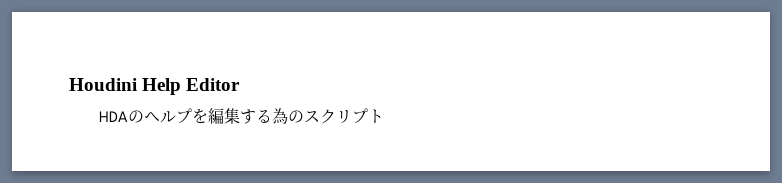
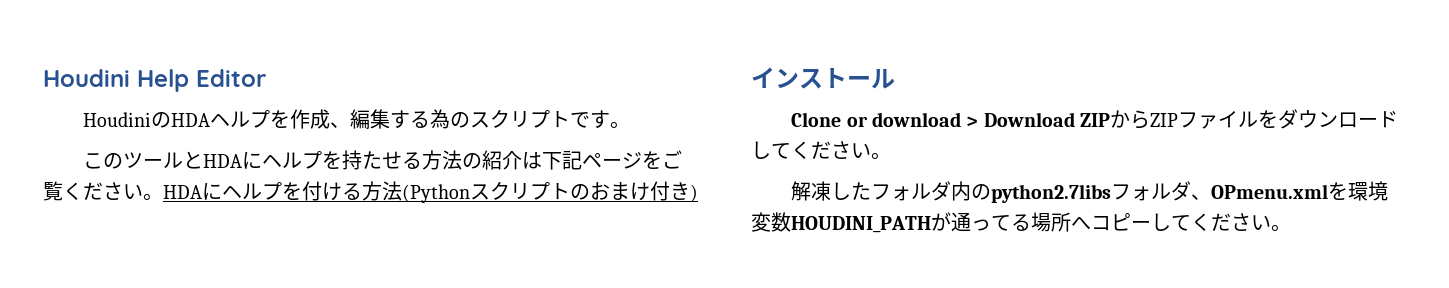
- HDAのヘルプを編集する為のスクリプト
+ HoudiniのHDAヘルプを作成、編集する為のスクリプトです。
+ このツールとHDAにヘルプを持たせる方法の紹介は下記ページをご覧ください。HDAにヘルプを付ける方法(Pythonスクリプトのおまけ付き)
+ インストール
+ Clone or download > Download ZIPからZIPファイルをダウンロードしてください。
+ 解凍したフォルダ内のpython2.7libsフォルダ、OPmenu.xmlを環境変数HOUDINI_PATHが通ってる場所へコピーしてください。

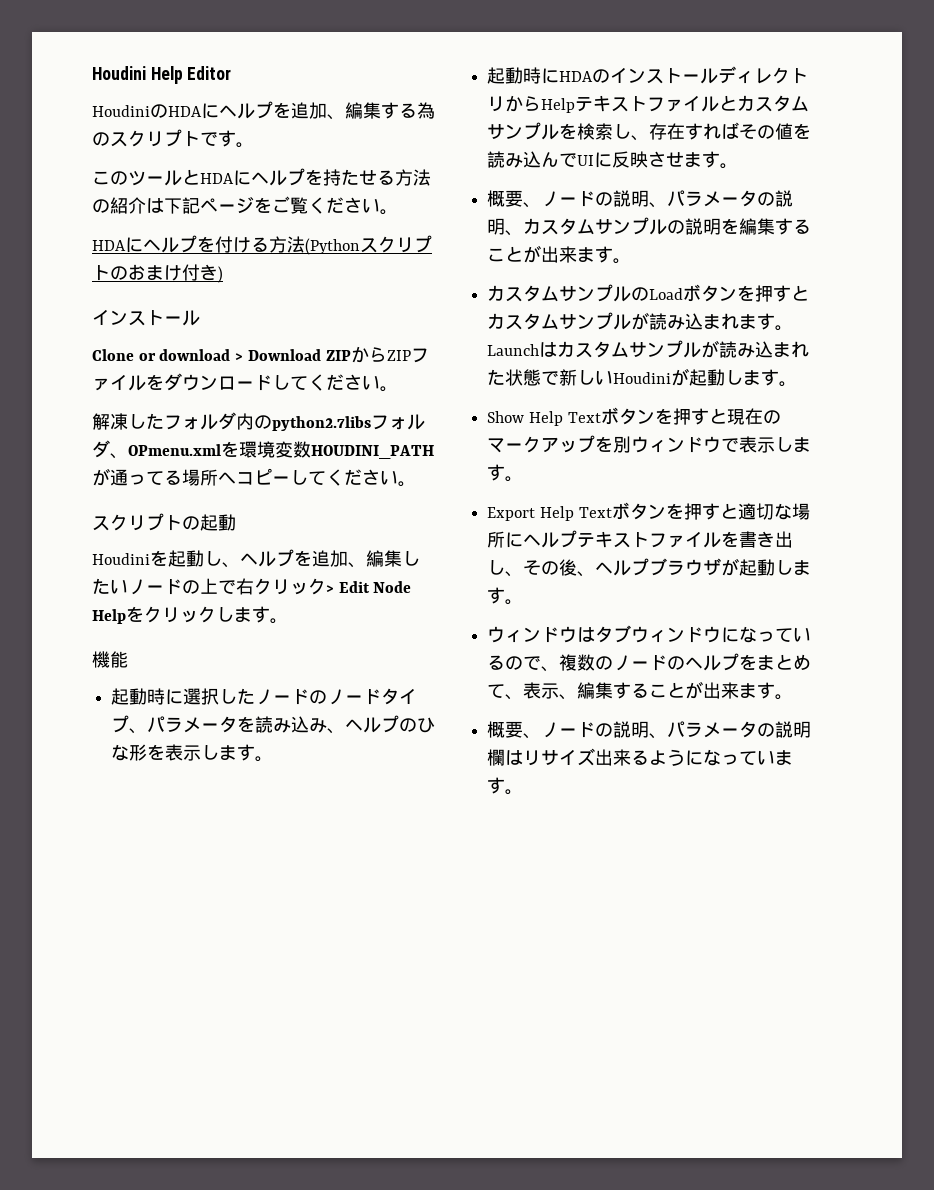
- HoudiniのHDAヘルプを作成、編集する為のスクリプトです。
+ HoudiniのHDAにヘルプを追加、編集する為のスクリプトです。
- このツールとHDAにヘルプを持たせる方法の紹介は下記ページをご覧ください。HDAにヘルプを付ける方法(Pythonスクリプトのおまけ付き)
+ このツールとHDAにヘルプを持たせる方法の紹介は下記ページをご覧ください。
+ HDAにヘルプを付ける方法(Pythonスクリプトのおまけ付き)
+ スクリプトの起動
+ Houdiniを起動し、ヘルプを追加、編集したいノードの上で右クリック> Edit Node Helpをクリックします。
+ 機能
+ 起動時に選択したノードのノードタイプ、パラメータを読み込み、ヘルプのひな形を表示します。
+ 起動時にHDAのインストールディレクトリからHelpテキストファイルとカスタムサンプルを検索し、存在すればその値を読み込んでUIに反映させます。
+ 概要、ノードの説明、パラメータの説明、カスタムサンプルの説明を編集することが出来ます。
+ カスタムサンプルのLoadボタンを押すとカスタムサンプルが読み込まれます。Launchはカスタムサンプルが読み込まれた状態で新しいHoudiniが起動します。
+ Show Help Textボタンを押すと現在のマークアップを別ウィンドウで表示します。
+ Export Help Textボタンを押すと適切な場所にヘルプテキストファイルを書き出し、その後、ヘルプブラウザが起動します。
+ ウィンドウはタブウィンドウになっているので、複数のノードのヘルプをまとめて、表示、編集することが出来ます。
+ 概要、ノードの説明、パラメータの説明欄はリサイズ出来るようになっています。

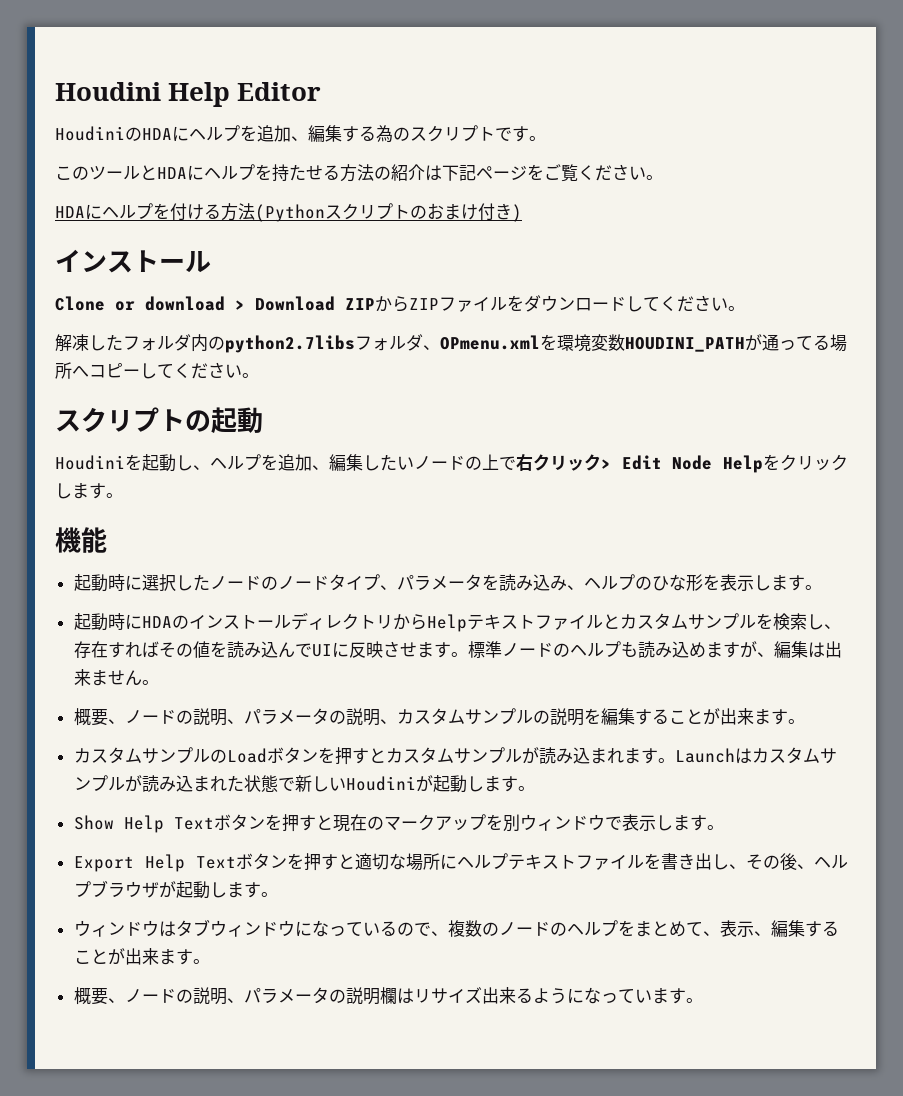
+ 標準ノードのヘルプも読み込めますが、編集は出来ません。

